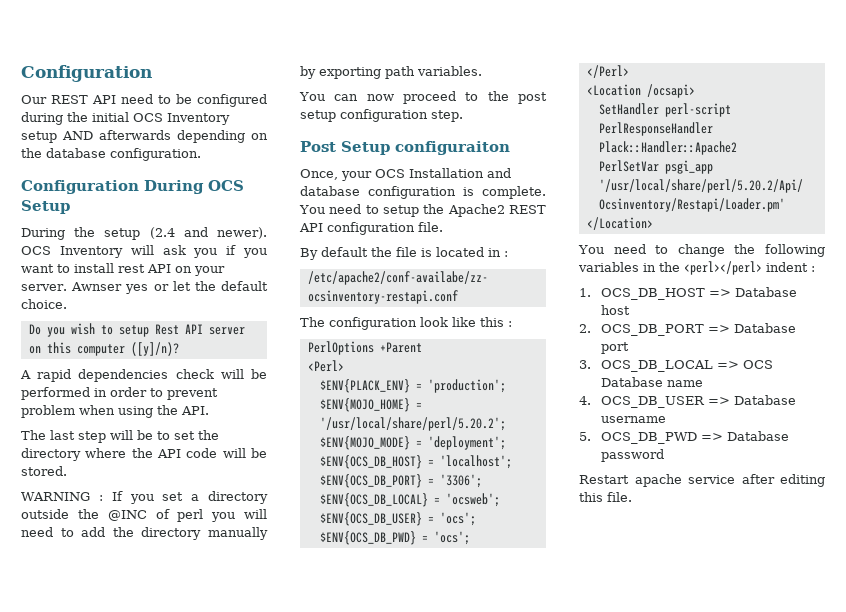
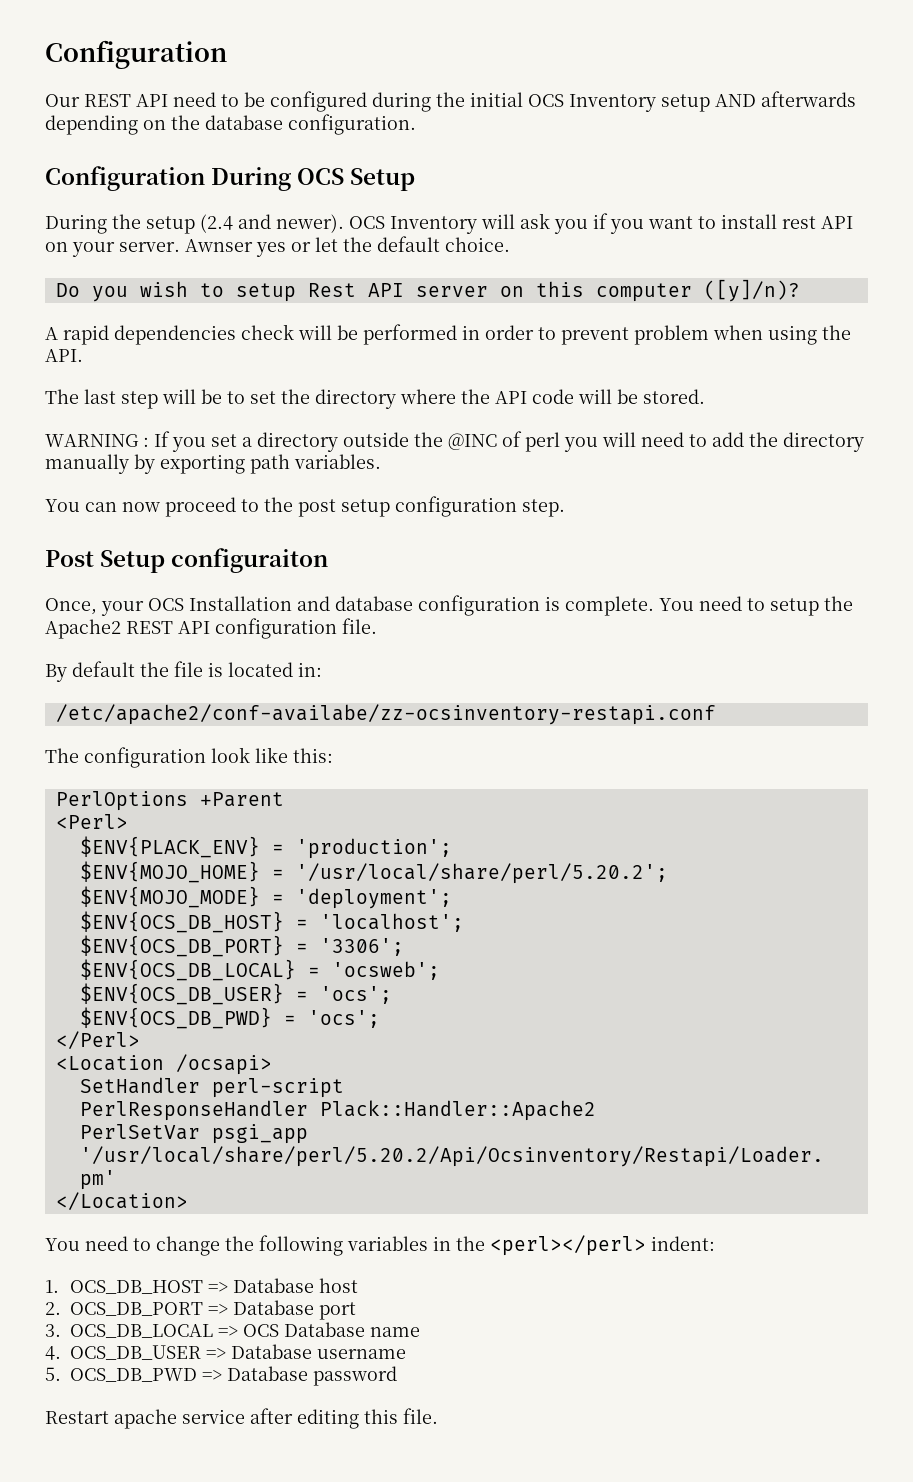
- By default the file is located in :
+ By default the file is located in:
- The configuration look like this :
+ The configuration look like this:
- You need to change the following variables in the <perl></perl> indent :
+ You need to change the following variables in the <perl></perl> indent:

